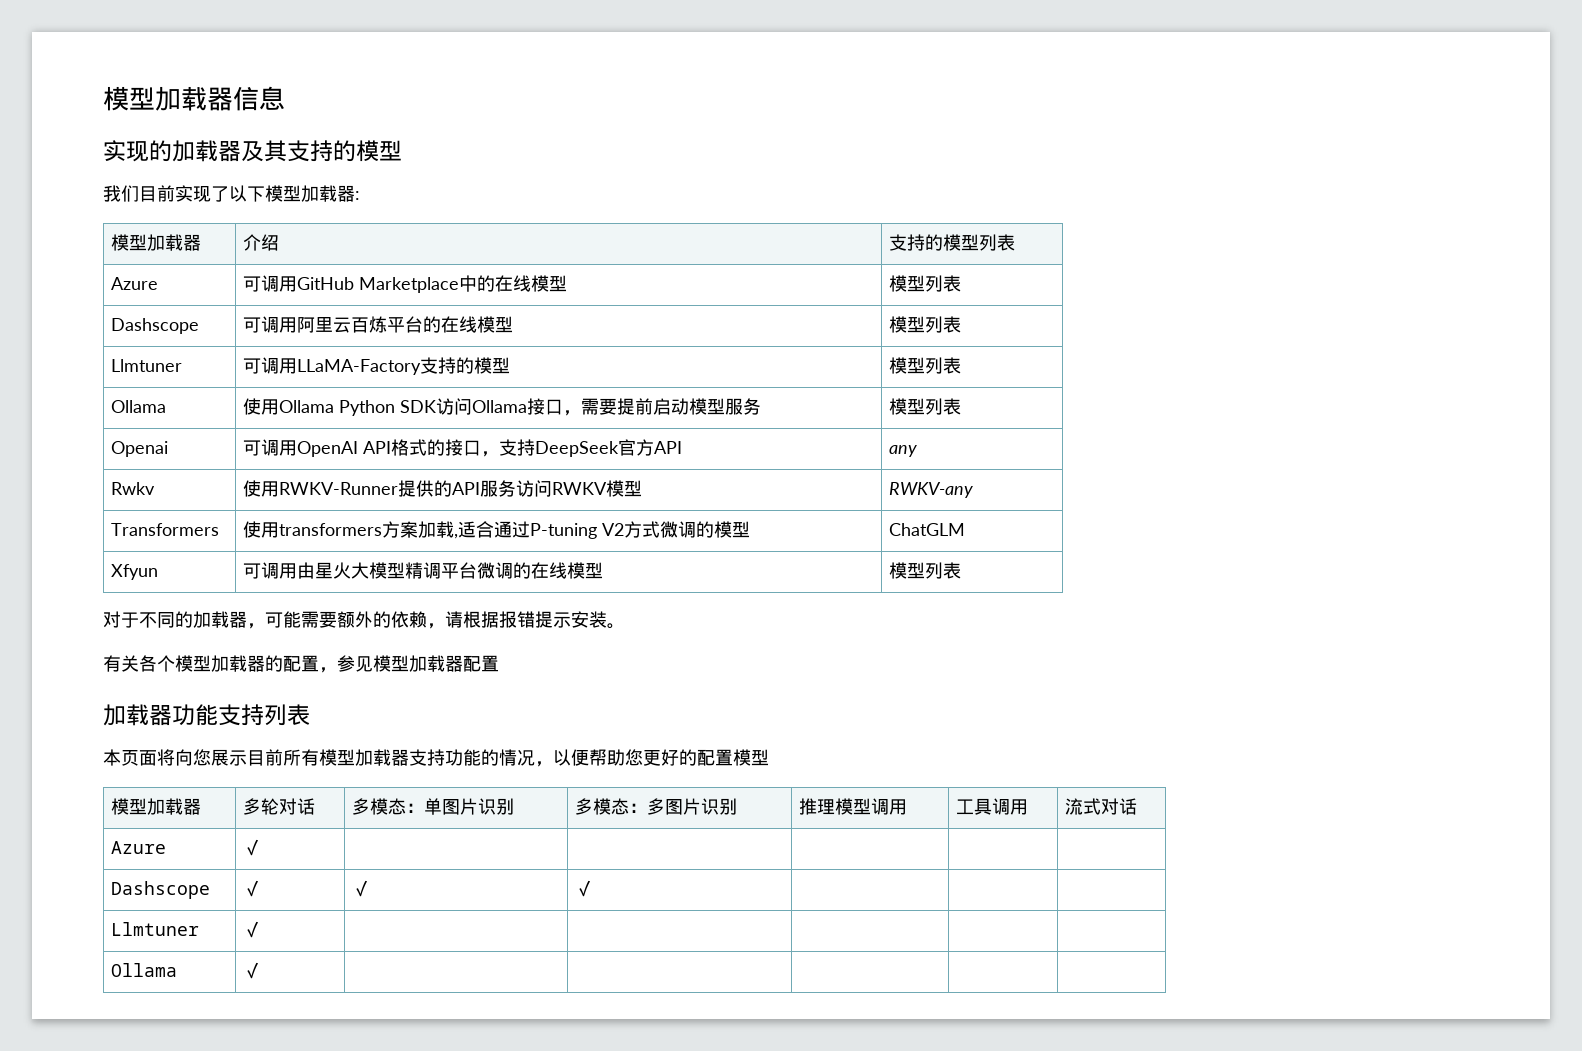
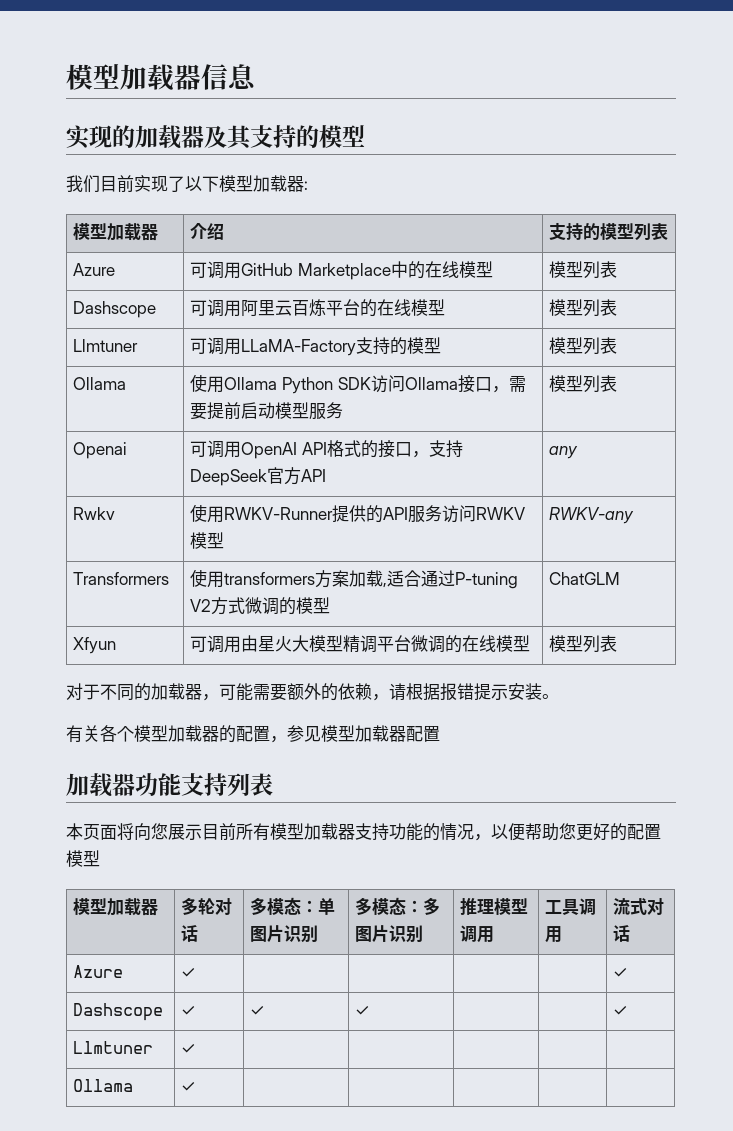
- Azure | ✓ | | | | |
+ Azure | ✓ | | | | | ✓
- Dashscope | ✓ | ✓ | ✓ | | |
+ Dashscope | ✓ | ✓ | ✓ | | | ✓

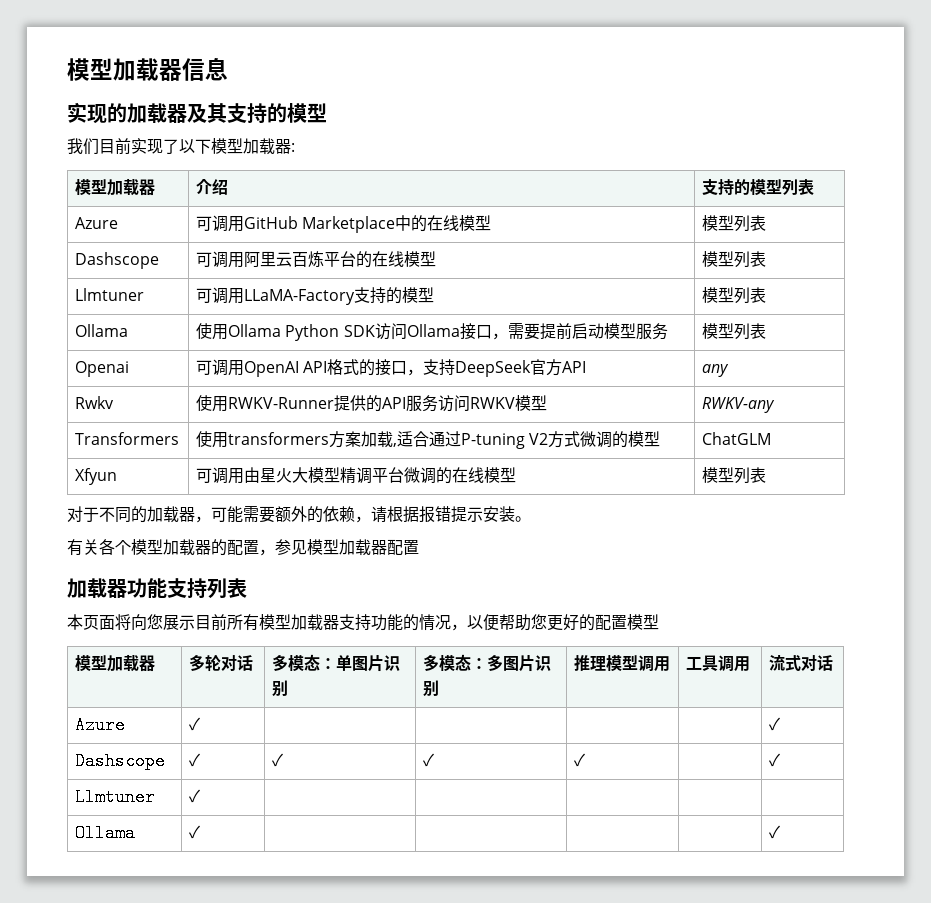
- Dashscope | ✓ | ✓ | ✓ | | | ✓
+ Dashscope | ✓ | ✓ | ✓ | ✓ | | ✓
- Ollama | ✓ | | | | |
+ Ollama | ✓ | | | | | ✓

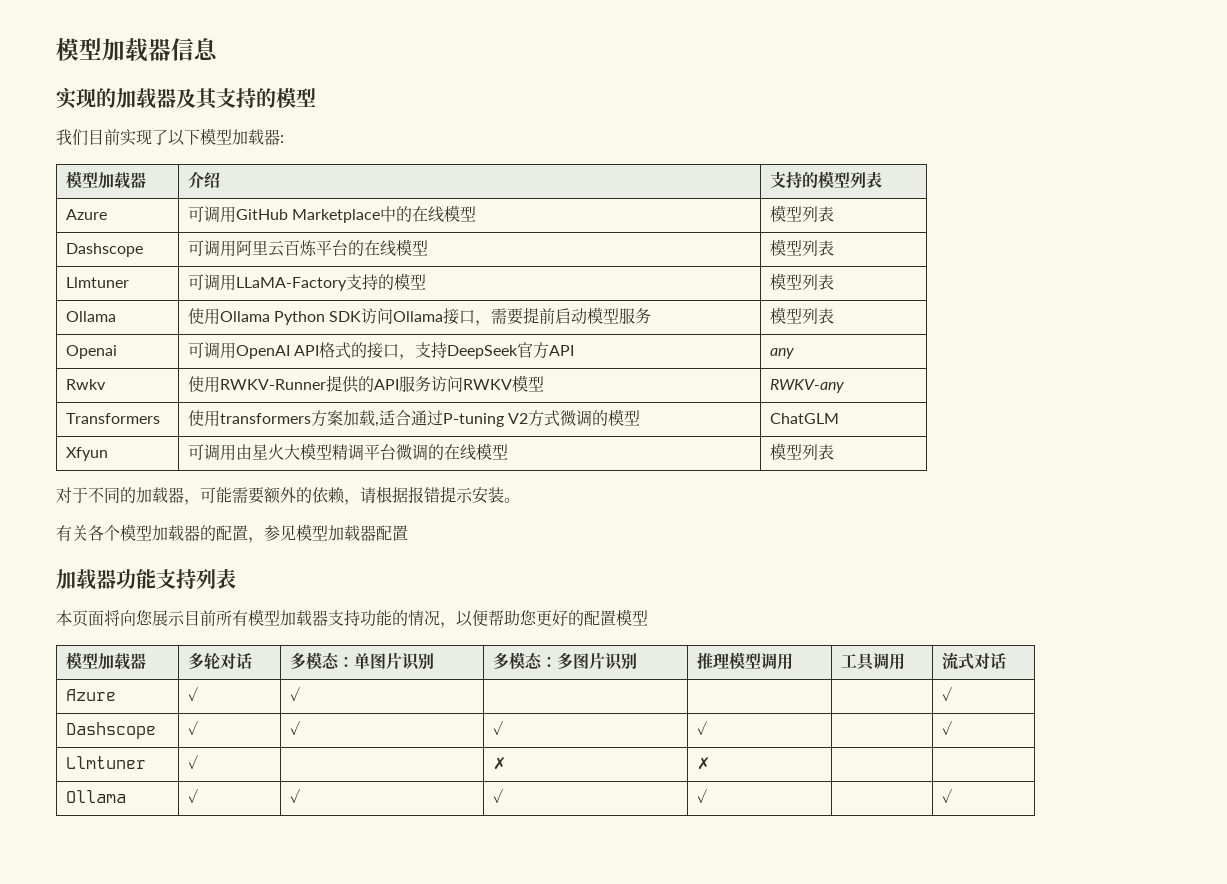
- Azure | ✓ | | | | | ✓
+ Azure | ✓ | ✓ | | | | ✓
- Llmtuner | ✓ | | | | |
+ Llmtuner | ✓ | | ✗ | ✗ | |
- Ollama | ✓ | | | | | ✓
+ Ollama | ✓ | ✓ | ✓ | ✓ | | ✓

